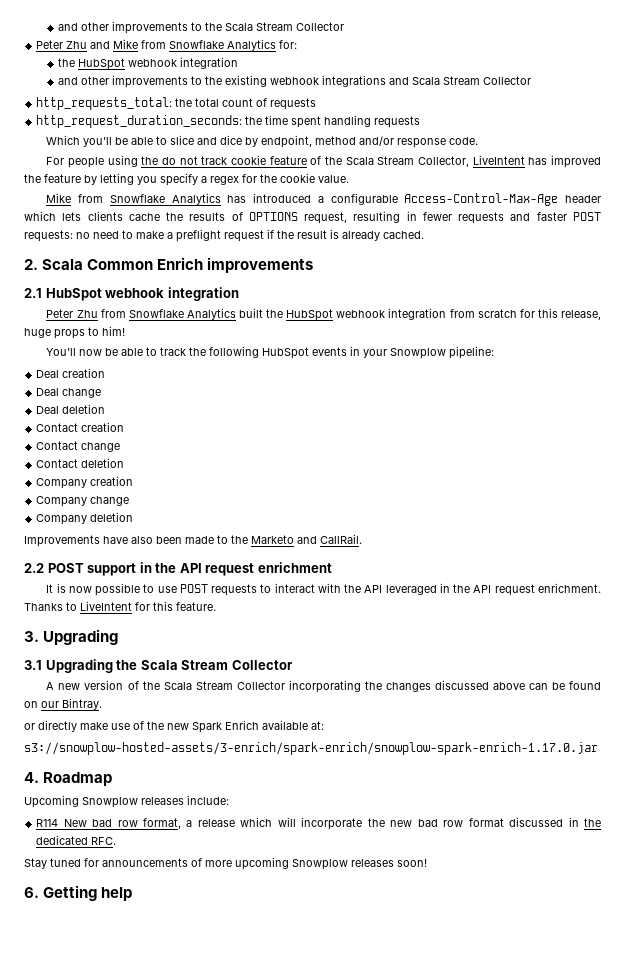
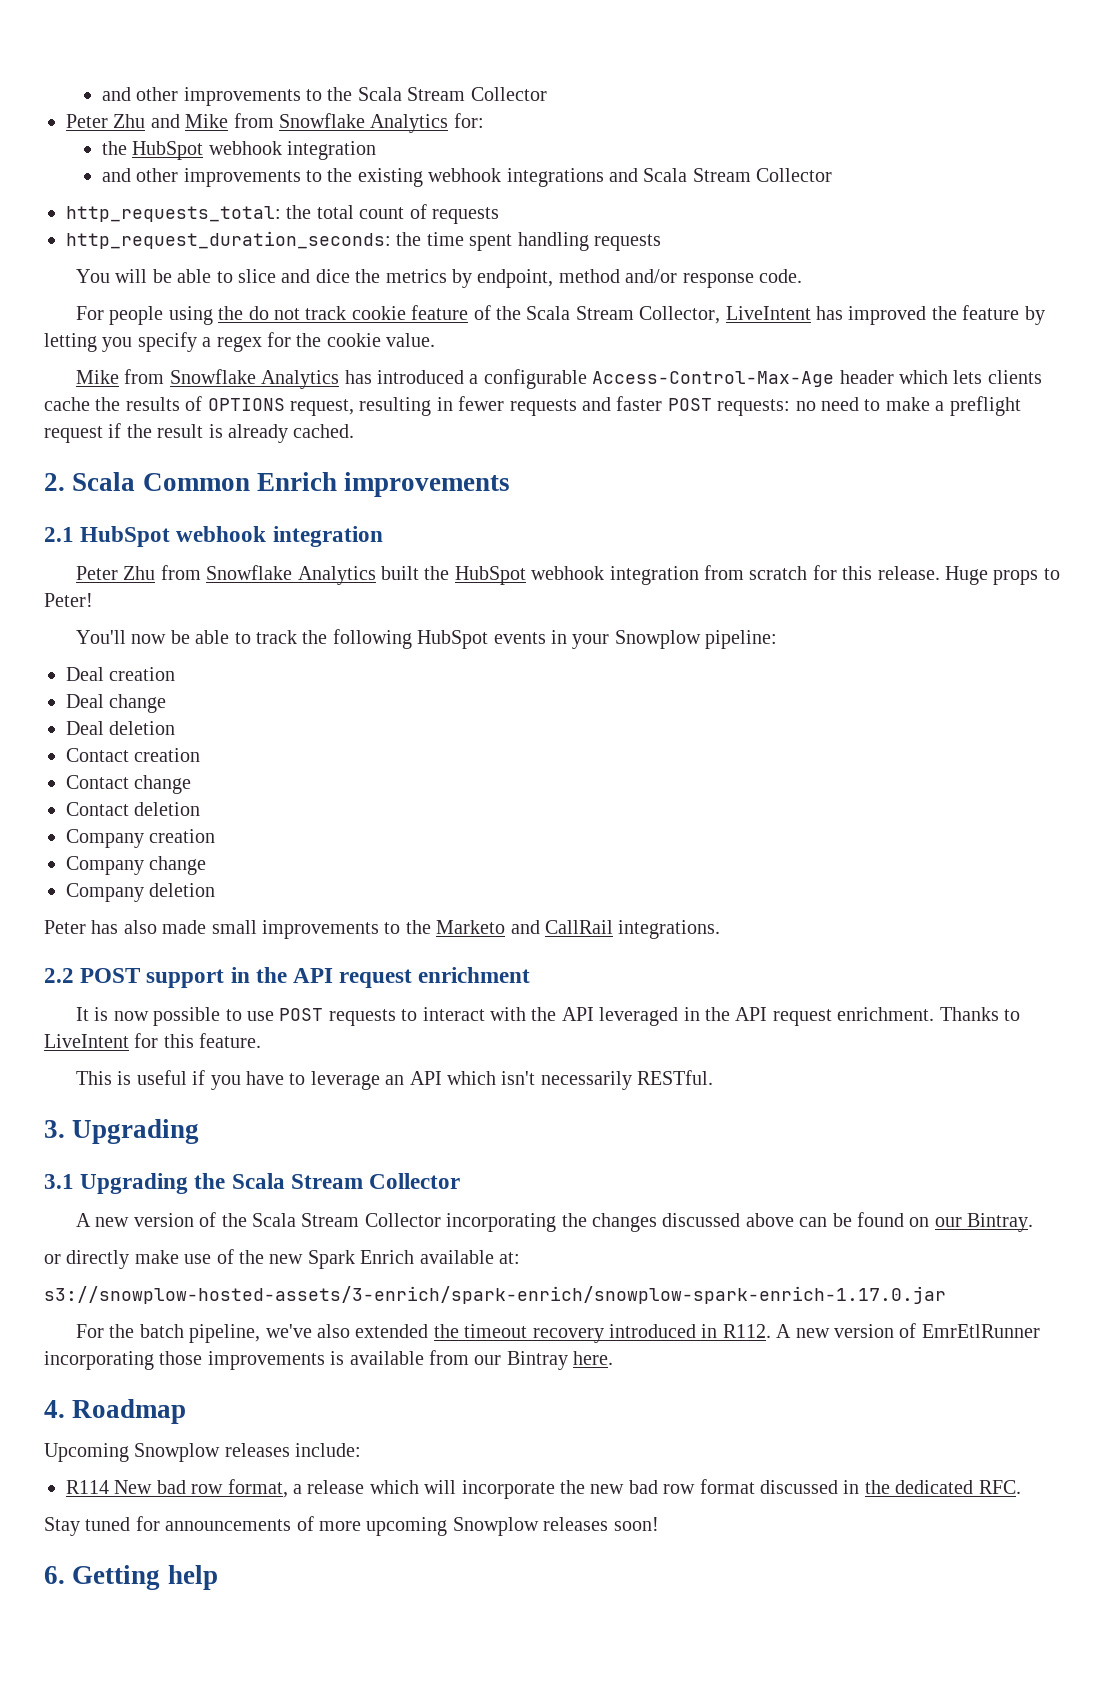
- Which you'll be able to slice and dice by endpoint, method and/or response code.
+ You will be able to slice and dice the metrics by endpoint, method and/or response code.
- Peter Zhu from Snowflake Analytics built the HubSpot webhook integration from scratch for this release, huge props to him!
+ Peter Zhu from Snowflake Analytics built the HubSpot webhook integration from scratch for this release. Huge props to Peter!
- Improvements have also been made to the Marketo and CallRail.
+ Peter has also made small improvements to the Marketo and CallRail integrations.
+ This is useful if you have to leverage an API which isn't necessarily RESTful.
+ For the batch pipeline, we've also extended the timeout recovery introduced in R112. A new version of EmrEtlRunner incorporating those improvements is available from our Bintray here.

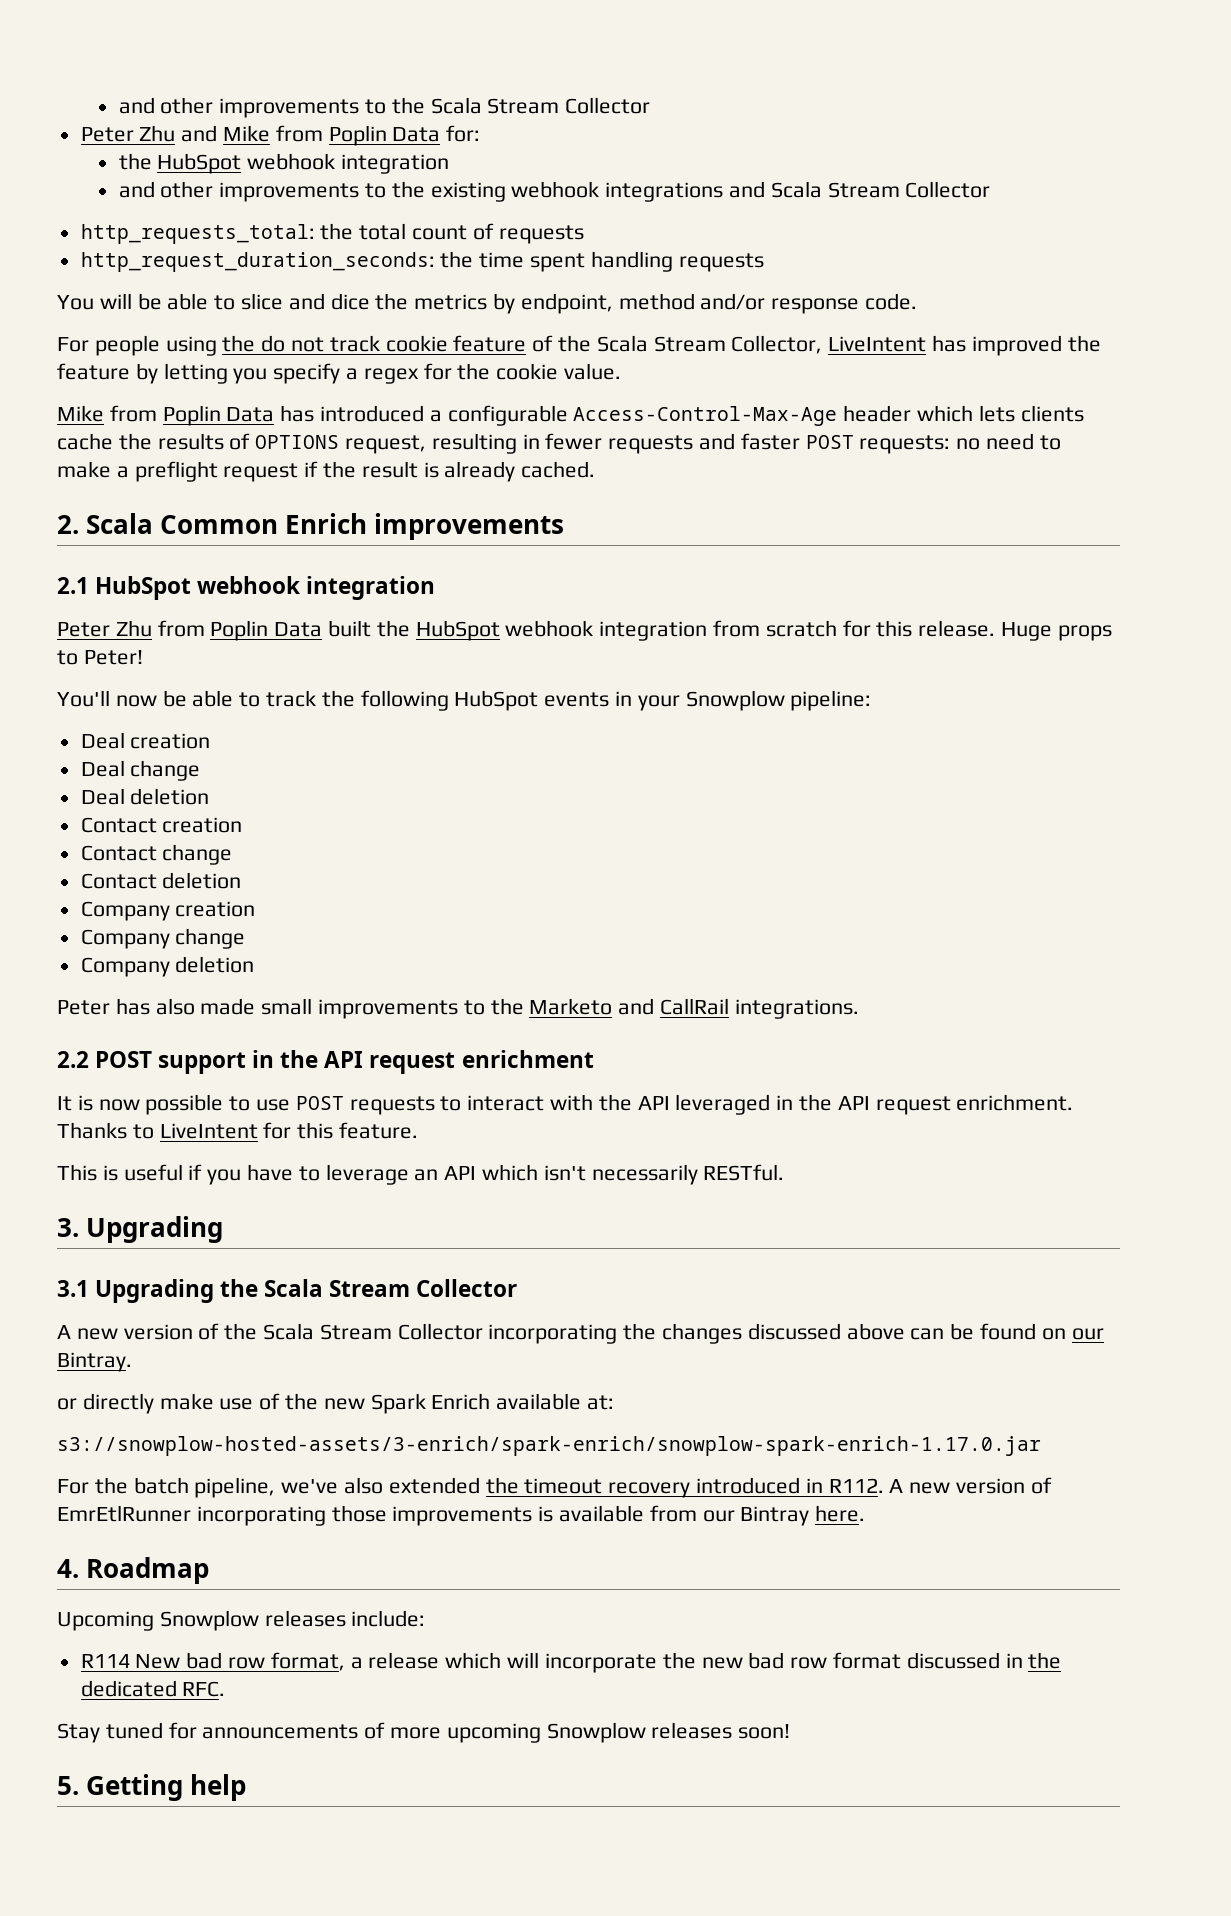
- Peter Zhu and Mike from Snowflake Analytics for:
+ Peter Zhu and Mike from Poplin Data for:
- Mike from Snowflake Analytics has introduced a configurable Access-Control-Max-Age header which lets clients cache the results of OPTIONS request, resulting in fewer requests and faster POST requests: no need to make a preflight request if the result is already cached.
+ Mike from Poplin Data has introduced a configurable Access-Control-Max-Age header which lets clients cache the results of OPTIONS request, resulting in fewer requests and faster POST requests: no need to make a preflight request if the result is already cached.
- Peter Zhu from Snowflake Analytics built the HubSpot webhook integration from scratch for this release.
+ Peter Zhu from Poplin Data built the HubSpot webhook integration from scratch for this release.
- 6. Getting help
+ 5. Getting help

